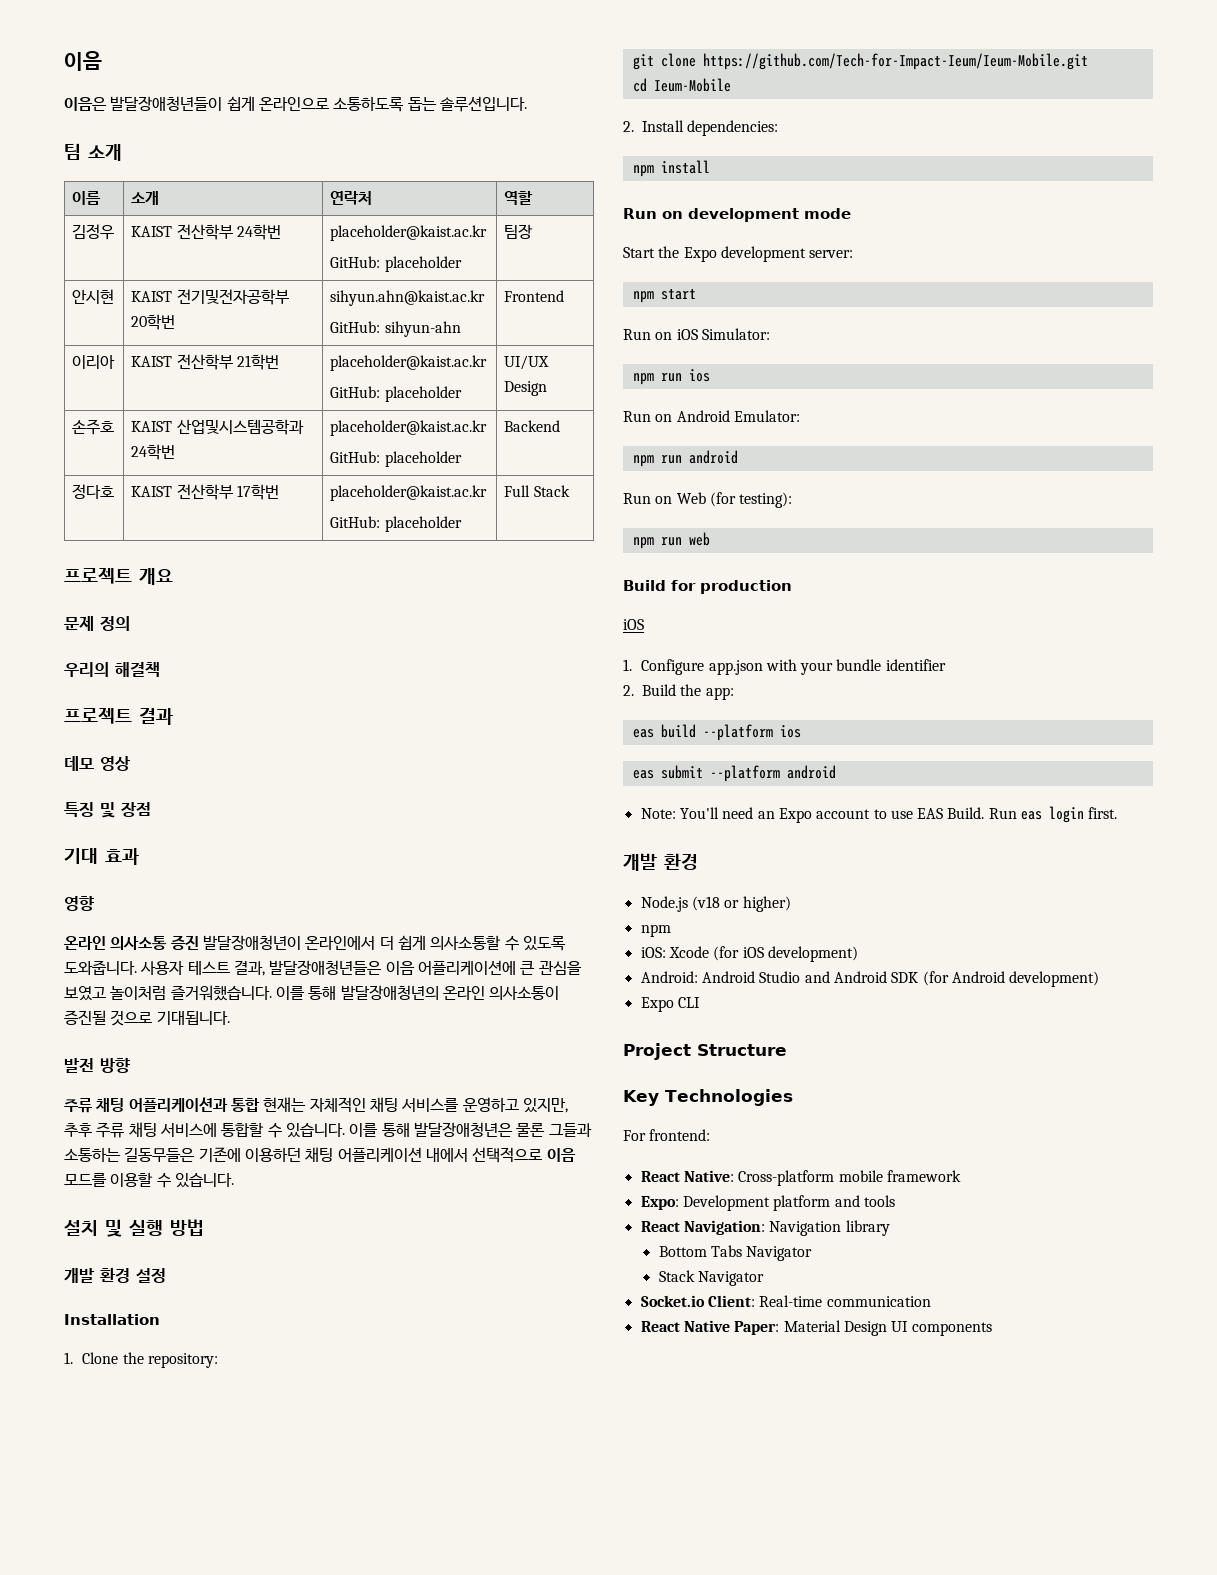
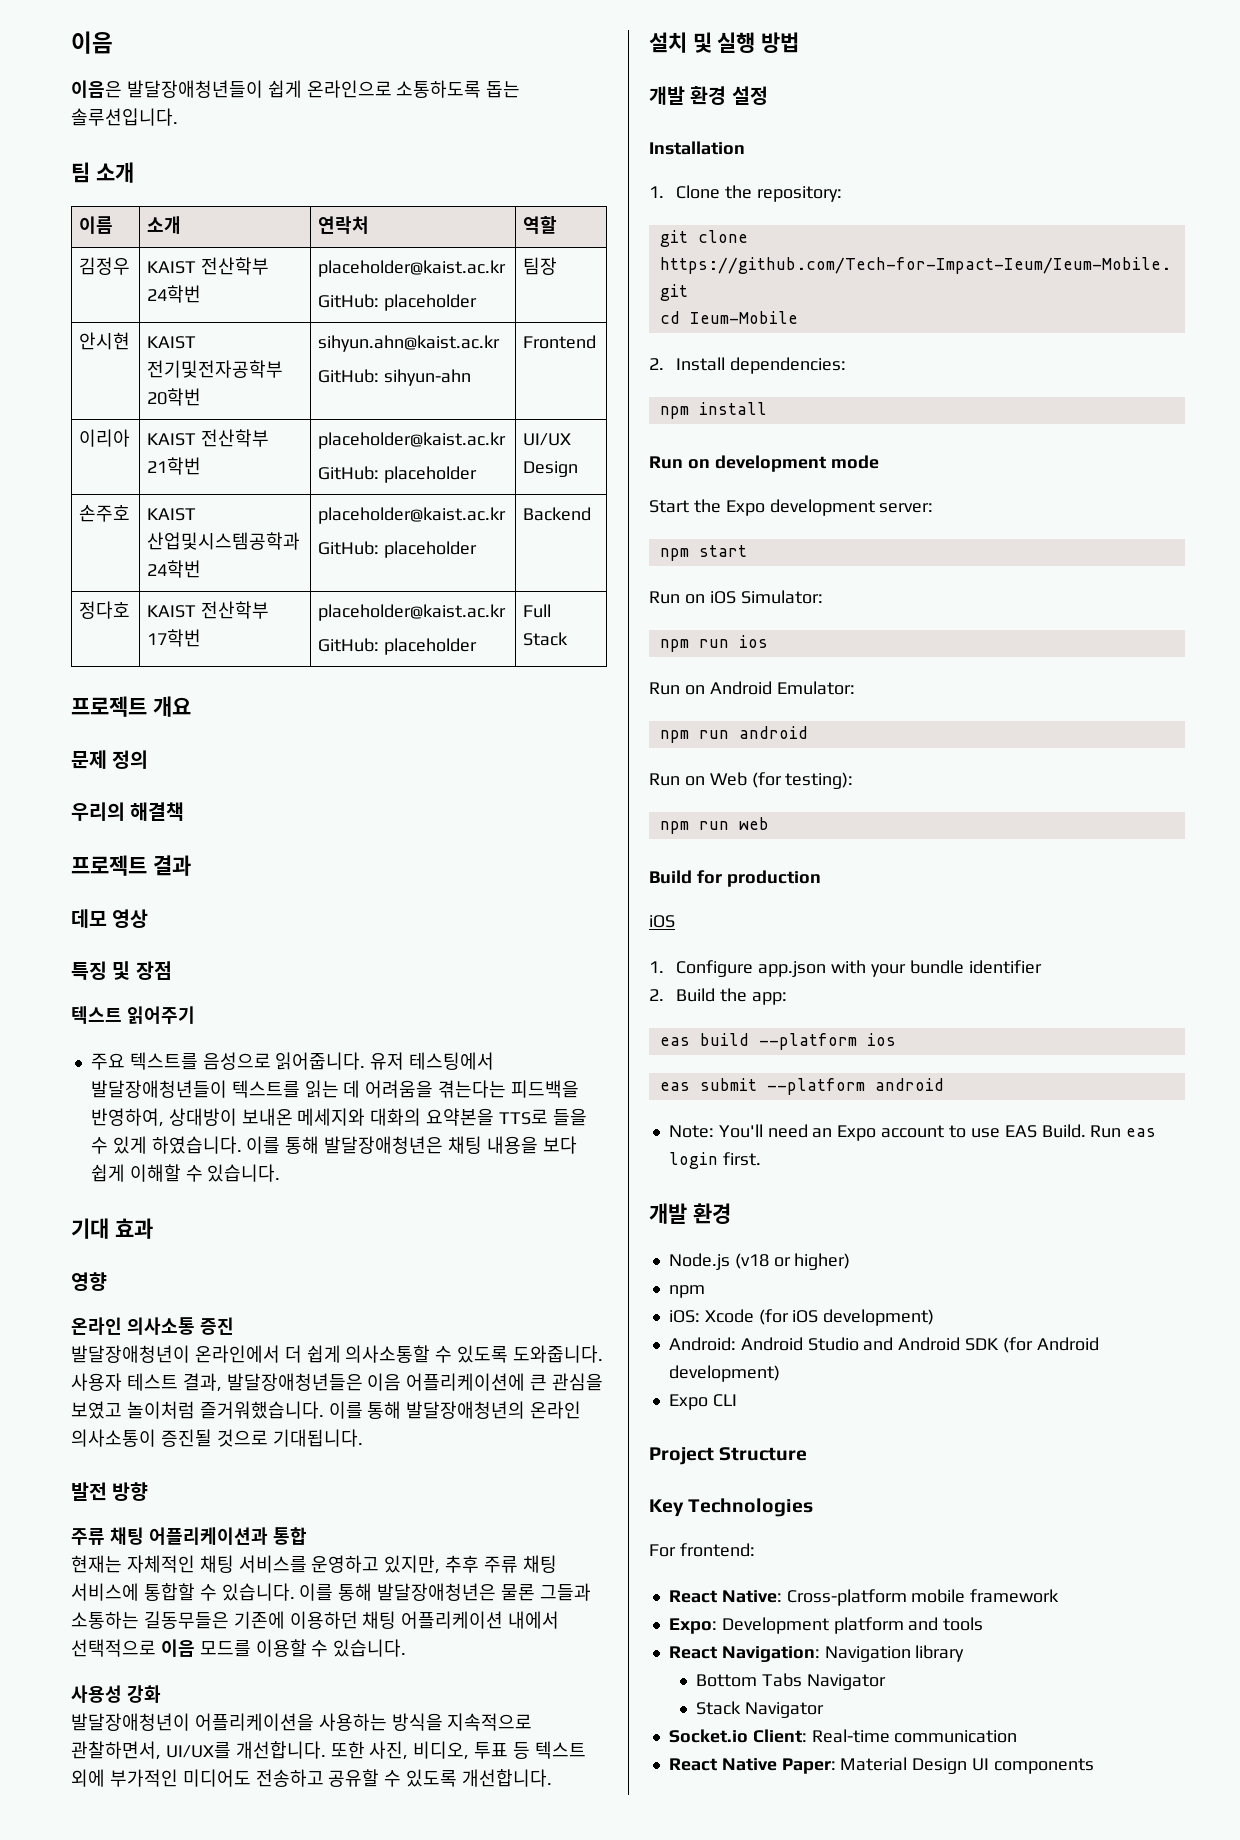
+ 텍스트 읽어주기
+ 주요 텍스트를 음성으로 읽어줍니다. 유저 테스팅에서 발달장애청년들이 텍스트를 읽는 데 어려움을 겪는다는 피드백을 반영하여, 상대방이 보내온 메세지와 대화의 요약본을 TTS로 들을 수 있게 하였습니다. 이를 통해 발달장애청년은 채팅 내용을 보다 쉽게 이해할 수 있습니다.
- 온라인 의사소통 증진 발달장애청년이 온라인에서 더 쉽게 의사소통할 수 있도록 도와줍니다.
+ 온라인 의사소통 증진
+ 발달장애청년이 온라인에서 더 쉽게 의사소통할 수 있도록 도와줍니다.
- 주류 채팅 어플리케이션과 통합 현재는 자체적인 채팅 서비스를 운영하고 있지만, 추후 주류 채팅 서비스에 통합할 수 있습니다.
+ 주류 채팅 어플리케이션과 통합
+ 현재는 자체적인 채팅 서비스를 운영하고 있지만, 추후 주류 채팅 서비스에 통합할 수 있습니다.
+ 사용성 강화
+ 발달장애청년이 어플리케이션을 사용하는 방식을 지속적으로 관찰하면서, UI/UX를 개선합니다. 또한 사진, 비디오, 투표 등 텍스트 외에 부가적인 미디어도 전송하고 공유할 수 있도록 개선합니다.

